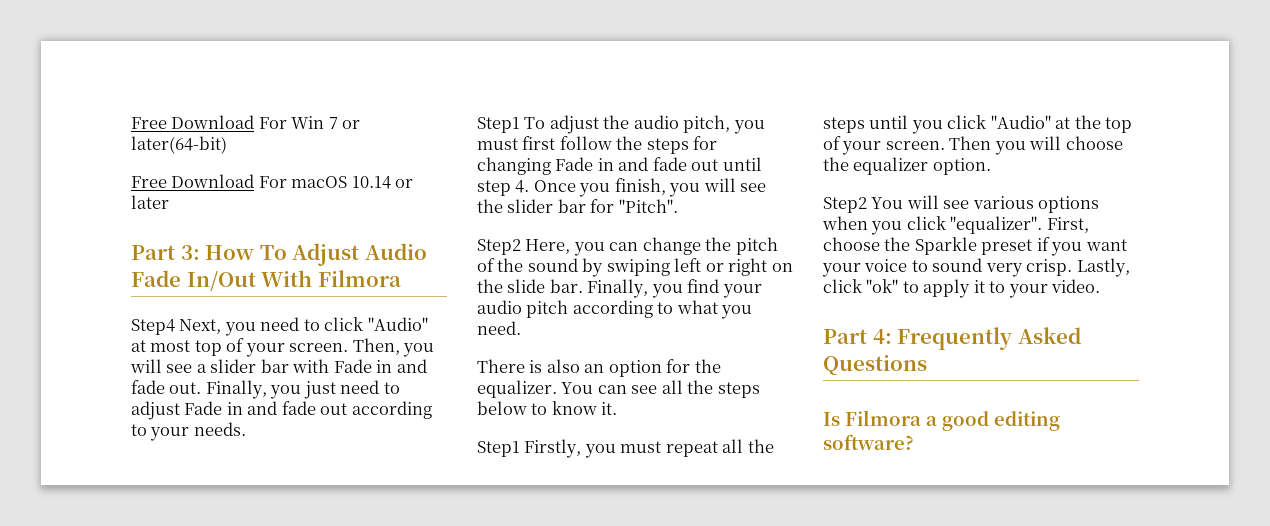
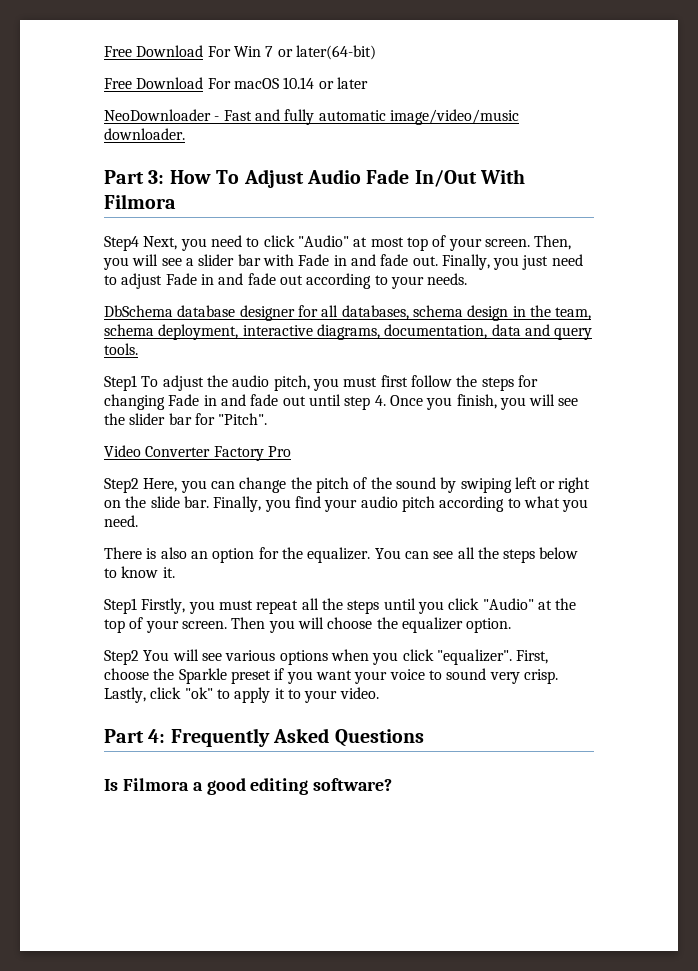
+ NeoDownloader - Fast and fully automatic image/video/music downloader.
+ DbSchema database designer for all databases, schema design in the team, schema deployment, interactive diagrams, documentation, data and query tools.
+ Video Converter Factory Pro

